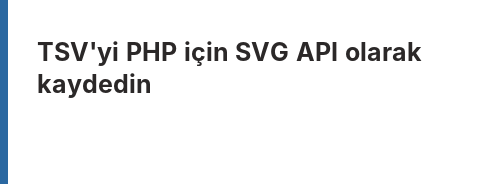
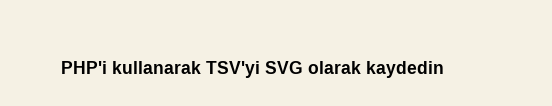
- TSV'yi PHP için SVG API olarak kaydedin
+ PHP'i kullanarak TSV'yi SVG olarak kaydedin

